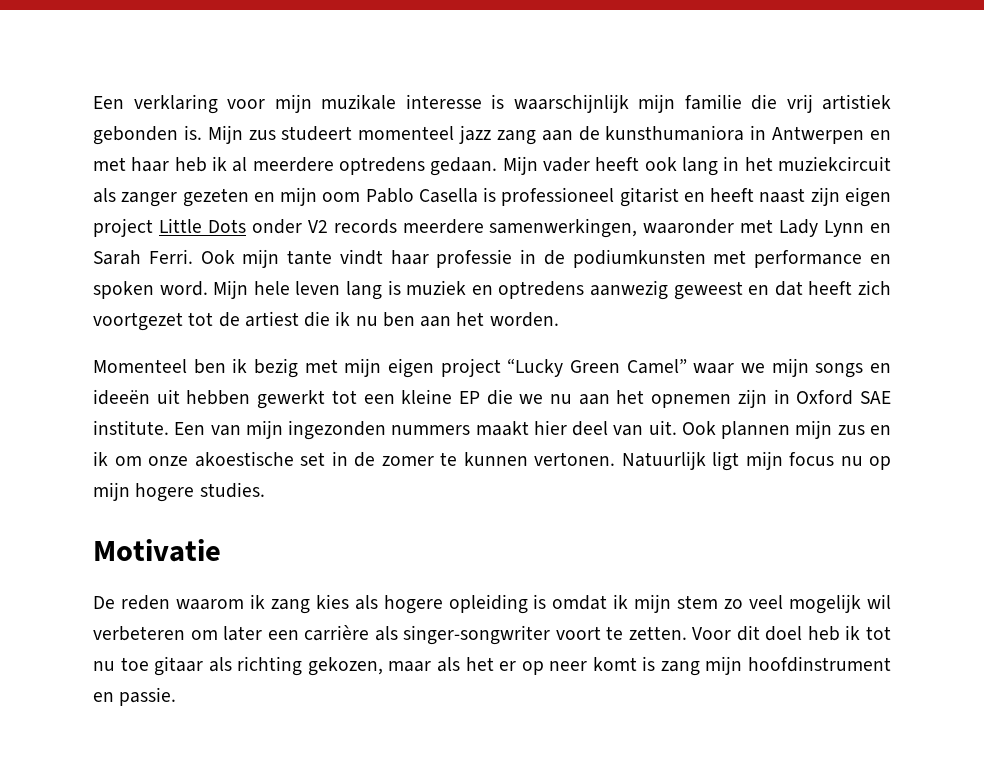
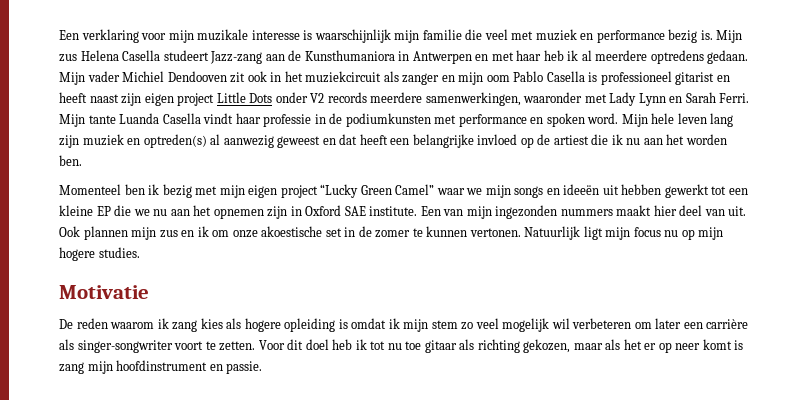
- Een verklaring voor mijn muzikale interesse is waarschijnlijk mijn familie die vrij artistiek gebonden is. Mijn zus studeert momenteel jazz zang aan de kunsthumaniora in Antwerpen en met haar heb ik al meerdere optredens gedaan.
+ Een verklaring voor mijn muzikale interesse is waarschijnlijk mijn familie die veel met muziek en performance bezig is. Mijn zus Helena Casella studeert Jazz-zang aan de Kunsthumaniora in Antwerpen en met haar heb ik al meerdere optredens gedaan.
- Mijn vader heeft ook lang in het muziekcircuit als zanger gezeten en mijn oom Pablo Casella is professioneel gitarist en heeft naast zijn eigen project Little Dots onder V2 records meerdere samenwerkingen, waaronder met Lady Lynn en Sarah Ferri.
+ Mijn vader Michiel Dendooven zit ook in het muziekcircuit als zanger en mijn oom Pablo Casella is professioneel gitarist en heeft naast zijn eigen project Little Dots onder V2 records meerdere samenwerkingen, waaronder met Lady Lynn en Sarah Ferri.
- Ook mijn tante vindt haar professie in de podiumkunsten met performance en spoken word.
+ Mijn tante Luanda Casella vindt haar professie in de podiumkunsten met performance en spoken word.
- Mijn hele leven lang is muziek en optredens aanwezig geweest en dat heeft zich voortgezet tot de artiest die ik nu ben aan het worden.
+ Mijn hele leven lang zijn muziek en optreden(s) al aanwezig geweest en dat heeft een belangrijke invloed op de artiest die ik nu aan het worden ben.

